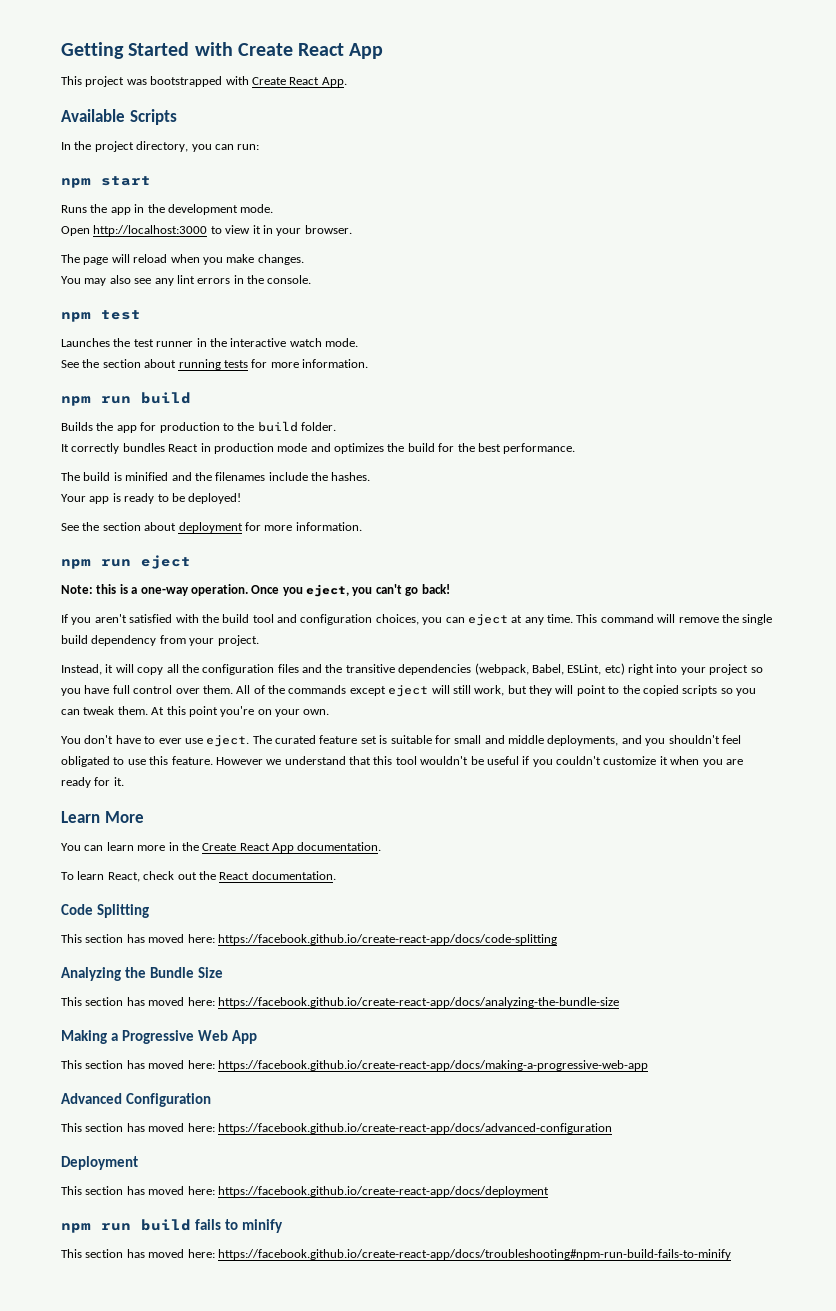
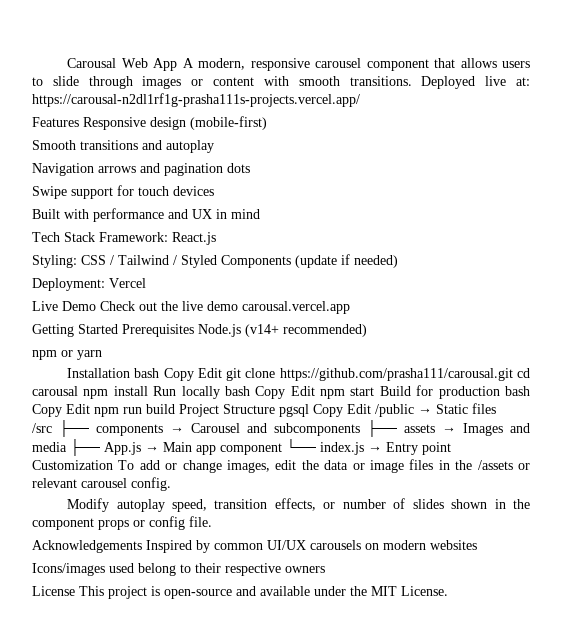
- Getting Started with Create React App
- This project was bootstrapped with Create React App.
- Available Scripts
- In the project directory, you can run:
- npm start
- Runs the app in the development mode.
- Open http://localhost:3000 to view it in your browser.
- The page will reload when you make changes.
- You may also see any lint errors in the console.
- npm test
- Launches the test runner in the interactive watch mode.
- See the section about running tests for more information.
- npm run build
- Builds the app for production to the build folder.
- It correctly bundles React in production mode and optimizes the build for the best performance.
- The build is minified and the filenames include the hashes.
- Your app is ready to be deployed!
- See the section about deployment for more information.
- npm run eject
- Note: this is a one-way operation. Once you eject, you can't go back!
- If you aren't satisfied with the build tool and configuration choices, you can eject at any time. This command will remove the single build dependency from your project.
- Instead, it will copy all the configuration files and the transitive dependencies (webpack, Babel, ESLint, etc) right into your project so you have full control over them. All of the commands except eject will still work, but they will point to the copied scripts so you can tweak them. At this point you're on your own.
- You don't have to ever use eject. The curated feature set is suitable for small and middle deployments, and you shouldn't feel obligated to use this feature. However we understand that this tool wouldn't be useful if you couldn't customize it when you are ready for it.
- Learn More
- You can learn more in the Create React App documentation.
- To learn React, check out the React documentation.
- Code Splitting
- This section has moved here: https://facebook.github.io/create-react-app/docs/code-splitting
- Analyzing the Bundle Size
- This section has moved here: https://facebook.github.io/create-react-app/docs/analyzing-the-bundle-size
- Making a Progressive Web App
- This section has moved here: https://facebook.github.io/create-react-app/docs/making-a-progressive-web-app
- Advanced Configuration
- This section has moved here: https://facebook.github.io/create-react-app/docs/advanced-configuration
- Deployment
- This section has moved here: https://facebook.github.io/create-react-app/docs/deployment
- npm run build fails to minify
- This section has moved here: https://facebook.github.io/create-react-app/docs/troubleshooting#npm-run-build-fails-to-minify
+ Carousal Web App A modern, responsive carousel component that allows users to slide through images or content with smooth transitions. Deployed live at: https://carousal-n2dl1rf1g-prasha111s-projects.vercel.app/
+ Features Responsive design (mobile-first)
+ Smooth transitions and autoplay
+ Navigation arrows and pagination dots
+ Swipe support for touch devices
+ Built with performance and UX in mind
+ Tech Stack Framework: React.js
+ Styling: CSS / Tailwind / Styled Components (update if needed)
+ Deployment: Vercel
+ Live Demo Check out the live demo carousal.vercel.app
+ Getting Started Prerequisites Node.js (v14+ recommended)
+ npm or yarn
+ Installation bash Copy Edit git clone https://github.com/prasha111/carousal.git cd carousal npm install Run locally bash Copy Edit npm start Build for production bash Copy Edit npm run build Project Structure pgsql Copy Edit /public → Static files
+ /src ├── components → Carousel and subcomponents ├── assets → Images and media ├── App.js → Main app component └── index.js → Entry point Customization To add or change images, edit the data or image files in the /assets or relevant carousel config.
+ Modify autoplay speed, transition effects, or number of slides shown in the component props or config file.
+ Acknowledgements Inspired by common UI/UX carousels on modern websites
+ Icons/images used belong to their respective owners
+ License This project is open-source and available under the MIT License.

